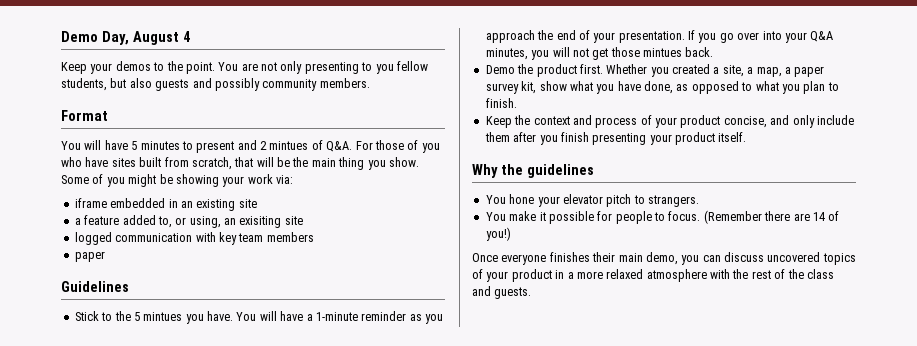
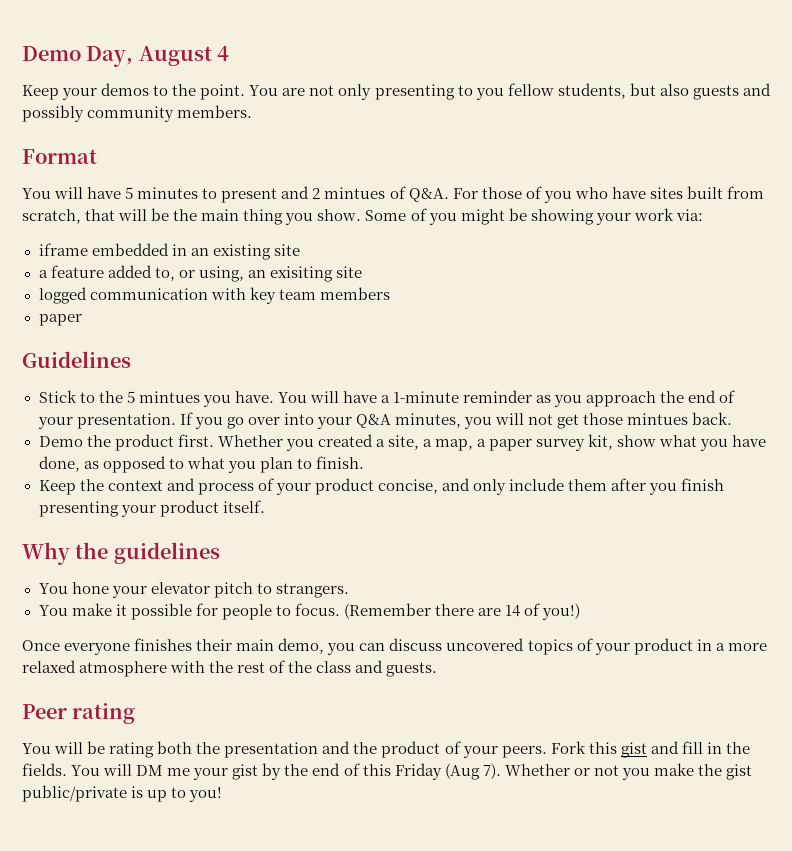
+ Peer rating
+ You will be rating both the presentation and the product of your peers. Fork this gist and fill in the fields. You will DM me your gist by the end of this Friday (Aug 7). Whether or not you make the gist public/private is up to you!

